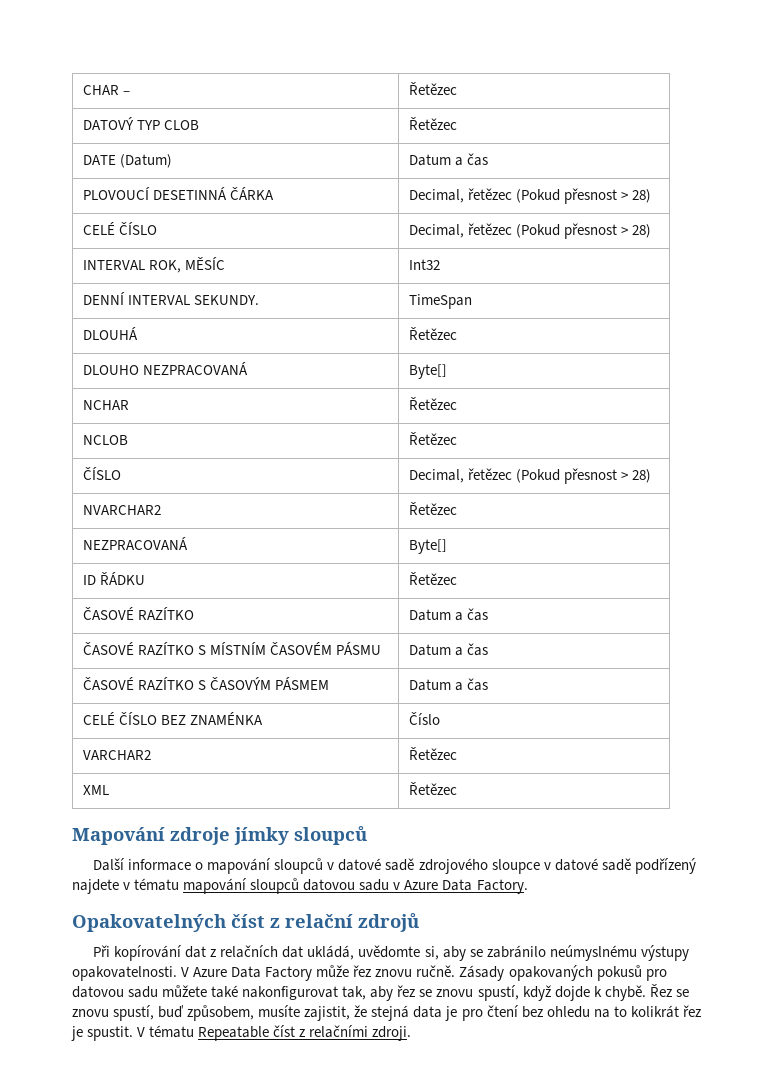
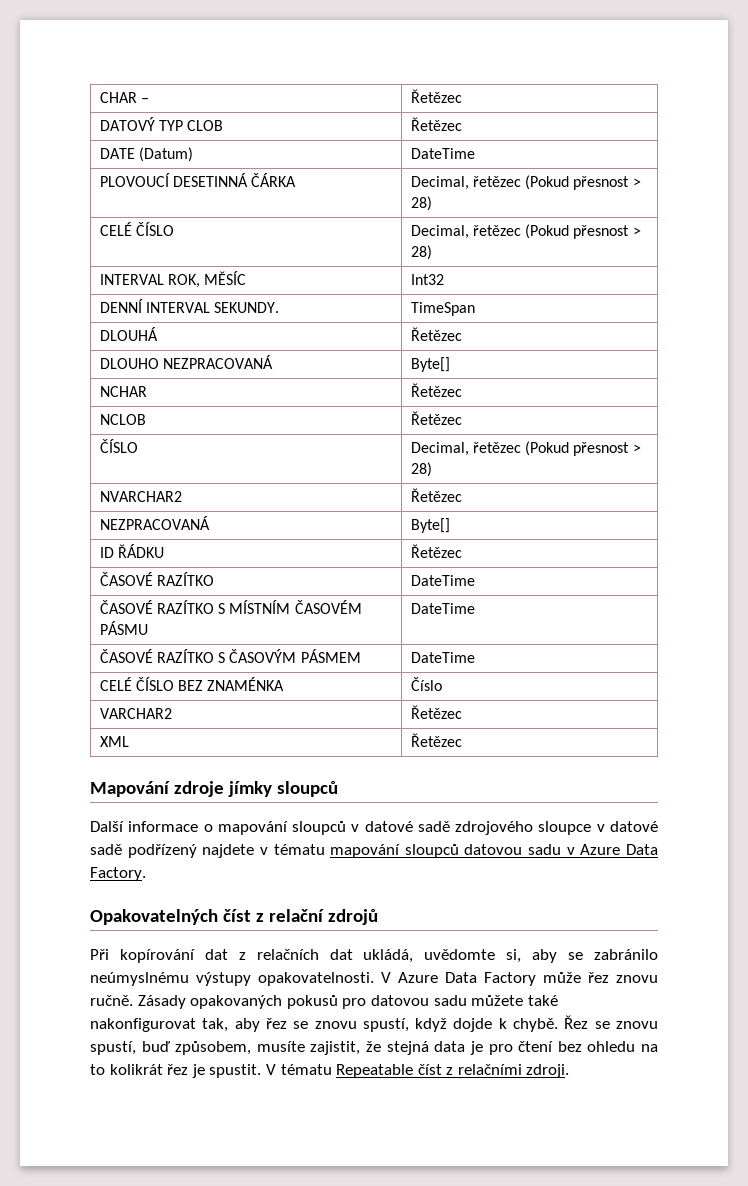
- DATE (Datum) | Datum a čas
+ DATE (Datum) | DateTime
- ČASOVÉ RAZÍTKO | Datum a čas
+ ČASOVÉ RAZÍTKO | DateTime
- ČASOVÉ RAZÍTKO S MÍSTNÍM ČASOVÉM PÁSMU | Datum a čas
+ ČASOVÉ RAZÍTKO S MÍSTNÍM ČASOVÉM PÁSMU | DateTime
- ČASOVÉ RAZÍTKO S ČASOVÝM PÁSMEM | Datum a čas
+ ČASOVÉ RAZÍTKO S ČASOVÝM PÁSMEM | DateTime

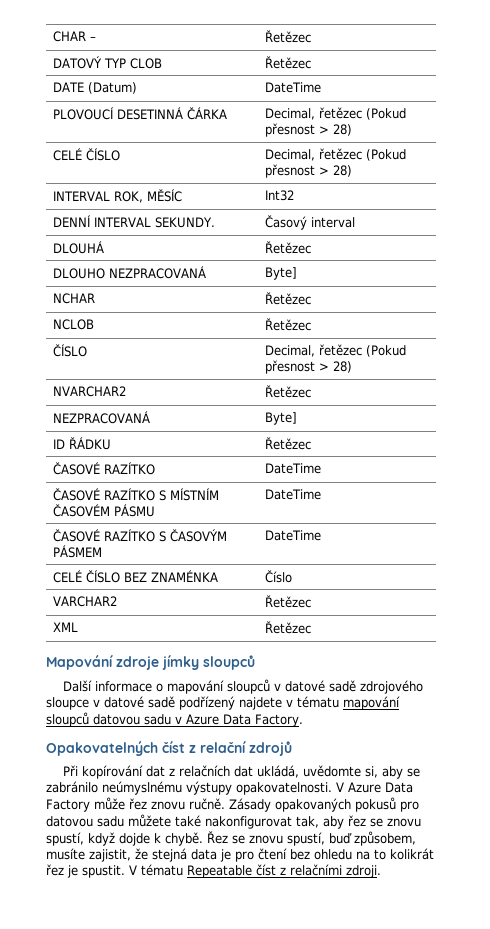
- DENNÍ INTERVAL SEKUNDY. | TimeSpan
+ DENNÍ INTERVAL SEKUNDY. | Časový interval
- DLOUHO NEZPRACOVANÁ | Byte[]
+ DLOUHO NEZPRACOVANÁ | Byte]
  NVARCHAR2 | Řetězec
- NEZPRACOVANÁ | Byte[]
+ NEZPRACOVANÁ | Byte]

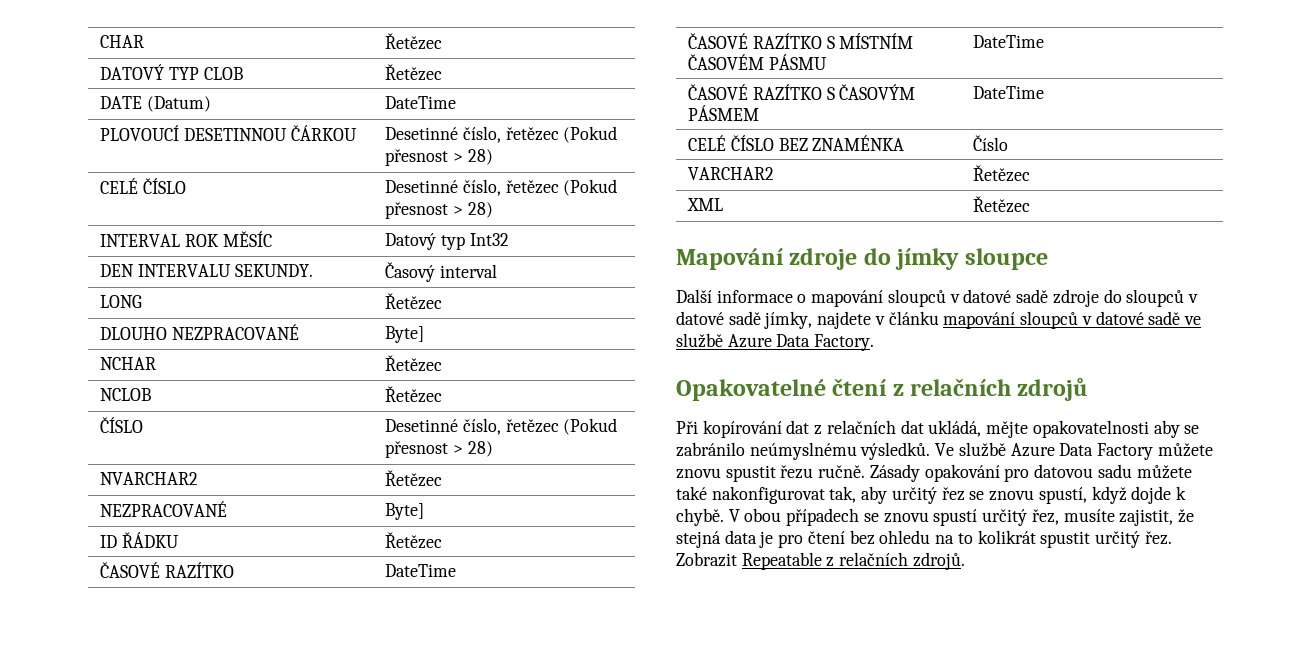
- CHAR – | Řetězec
+ CHAR | Řetězec
- PLOVOUCÍ DESETINNÁ ČÁRKA | Decimal, řetězec (Pokud přesnost > 28)
+ PLOVOUCÍ DESETINNOU ČÁRKOU | Desetinné číslo, řetězec (Pokud přesnost > 28)
- CELÉ ČÍSLO | Decimal, řetězec (Pokud přesnost > 28)
+ CELÉ ČÍSLO | Desetinné číslo, řetězec (Pokud přesnost > 28)
- INTERVAL ROK, MĚSÍC | Int32
+ INTERVAL ROK MĚSÍC | Datový typ Int32
- DENNÍ INTERVAL SEKUNDY. | Časový interval
+ DEN INTERVALU SEKUNDY. | Časový interval
- DLOUHÁ | Řetězec
+ LONG | Řetězec
- DLOUHO NEZPRACOVANÁ | Byte]
+ DLOUHO NEZPRACOVANÉ | Byte]
  NCLOB | Řetězec
- ČÍSLO | Decimal, řetězec (Pokud přesnost > 28)
+ ČÍSLO | Desetinné číslo, řetězec (Pokud přesnost > 28)
  NVARCHAR2 | Řetězec
- NEZPRACOVANÁ | Byte]
+ NEZPRACOVANÉ | Byte]
- Mapování zdroje jímky sloupců
+ Mapování zdroje do jímky sloupce
- Další informace o mapování sloupců v datové sadě zdrojového sloupce v datové sadě podřízený najdete v tématu mapování sloupců datovou sadu v Azure Data Factory.
+ Další informace o mapování sloupců v datové sadě zdroje do sloupců v datové sadě jímky, najdete v článku mapování sloupců v datové sadě ve službě Azure Data Factory.
- Opakovatelných číst z relační zdrojů
+ Opakovatelné čtení z relačních zdrojů
- Při kopírování dat z relačních dat ukládá, uvědomte si, aby se zabránilo neúmyslnému výstupy opakovatelnosti. V Azure Data Factory může řez znovu ručně. Zásady opakovaných pokusů pro datovou sadu můžete také nakonfigurovat tak, aby řez se znovu spustí, když dojde k chybě.
+ Při kopírování dat z relačních dat ukládá, mějte opakovatelnosti aby se zabránilo neúmyslnému výsledků. Ve službě Azure Data Factory můžete znovu spustit řezu ručně. Zásady opakování pro datovou sadu můžete také nakonfigurovat tak, aby určitý řez se znovu spustí, když dojde k chybě.
- Řez se znovu spustí, buď způsobem, musíte zajistit, že stejná data je pro čtení bez ohledu na to kolikrát řez je spustit. V tématu Repeatable číst z relačními zdroji.
+ V obou případech se znovu spustí určitý řez, musíte zajistit, že stejná data je pro čtení bez ohledu na to kolikrát spustit určitý řez. Zobrazit Repeatable z relačních zdrojů.

